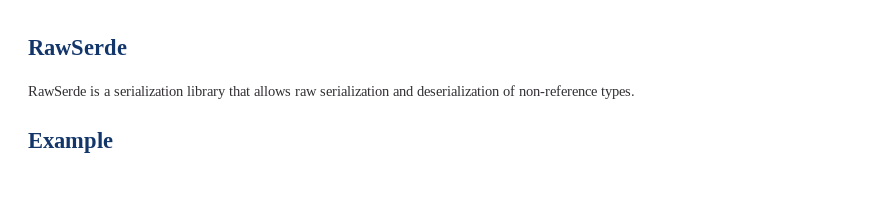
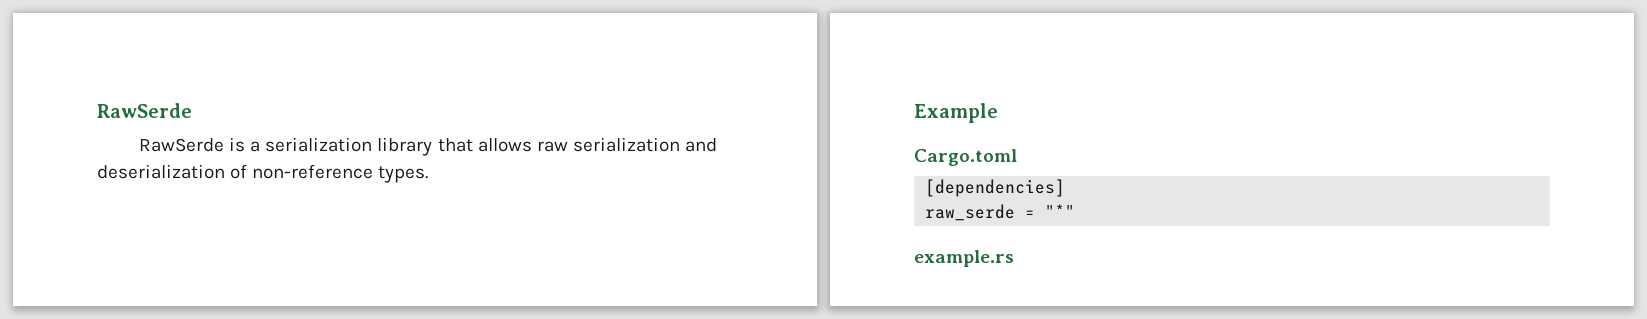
+ Cargo.toml
+ [dependencies]
+ raw_serde = "*"
+ example.rs

